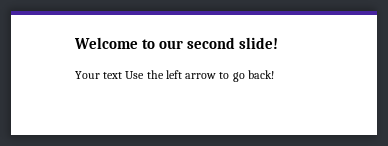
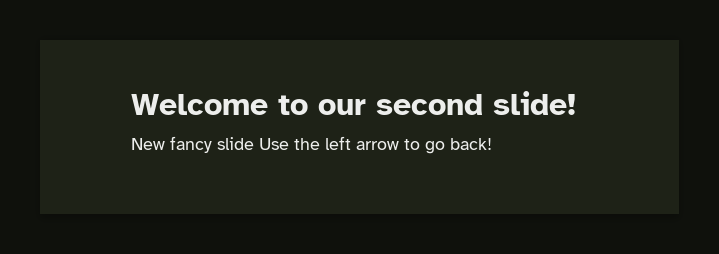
- Your text Use the left arrow to go back!
+ New fancy slide Use the left arrow to go back!

